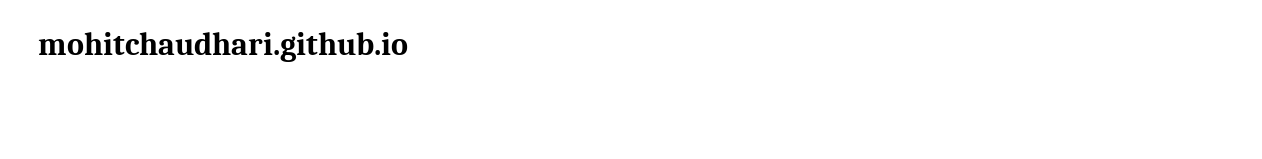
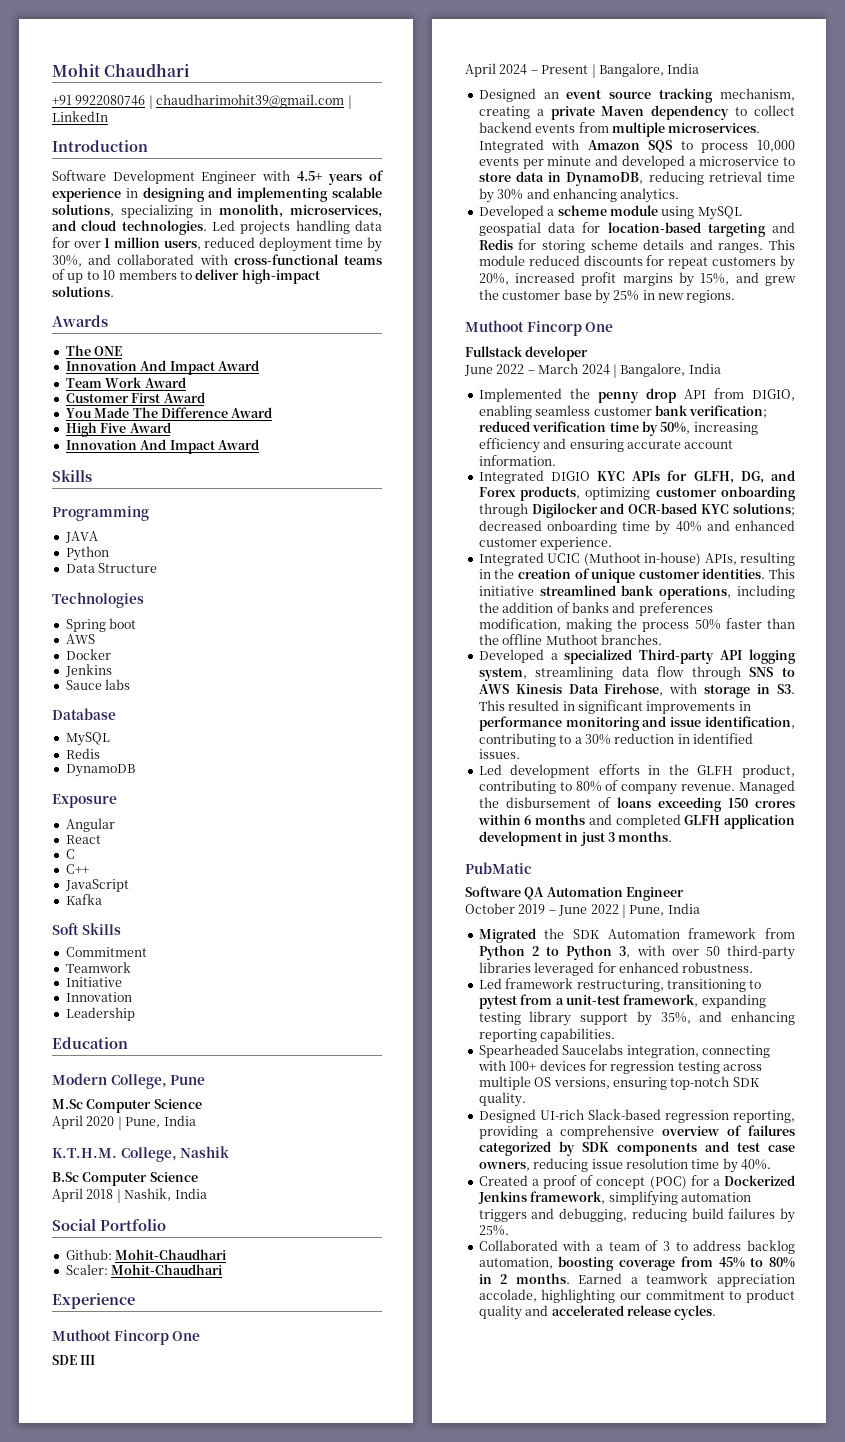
- mohitchaudhari.github.io
+ Mohit Chaudhari
+ +91 9922080746 | chaudharimohit39@gmail.com | LinkedIn
+ Introduction
+ Software Development Engineer with 4.5+ years of experience in designing and implementing scalable solutions, specializing in monolith, microservices, and cloud technologies. Led projects handling data for over 1 million users, reduced deployment time by 30%, and collaborated with cross-functional teams of up to 10 members to deliver high-impact solutions.
+ Awards
+ The ONE
+ Innovation And Impact Award
+ Team Work Award
+ Customer First Award
+ You Made The Difference Award
+ High Five Award
+ Innovation And Impact Award
+ Skills
+ Programming
+ JAVA
+ Python
+ Data Structure
+ Technologies
+ Spring boot
+ AWS
+ Docker
+ Jenkins
+ Sauce labs
+ Database
+ MySQL
+ Redis
+ DynamoDB
+ Exposure
+ Angular
+ React
+ C
+ C++
+ JavaScript
+ Kafka
+ Soft Skills
+ Commitment
+ Teamwork
+ Initiative
+ Innovation
+ Leadership
+ Education
+ Modern College, Pune
+ M.Sc Computer Science
+ April 2020 | Pune, India
+ K.T.H.M. College, Nashik
+ B.Sc Computer Science
+ April 2018 | Nashik, India
+ Social Portfolio
+ Github: Mohit-Chaudhari
+ Scaler: Mohit-Chaudhari
+ Experience
+ Muthoot Fincorp One
+ SDE III
+ April 2024 – Present | Bangalore, India
+ Designed an event source tracking mechanism, creating a private Maven dependency to collect backend events from multiple microservices. Integrated with Amazon SQS to process 10,000 events per minute and developed a microservice to store data in DynamoDB, reducing retrieval time by 30% and enhancing analytics.
+ Developed a scheme module using MySQL geospatial data for location-based targeting and Redis for storing scheme details and ranges. This module reduced discounts for repeat customers by 20%, increased profit margins by 15%, and grew the customer base by 25% in new regions.
+ Muthoot Fincorp One
+ Fullstack developer
+ June 2022 – March 2024 | Bangalore, India
+ Implemented the penny drop API from DIGIO, enabling seamless customer bank verification; reduced verification time by 50%, increasing efficiency and ensuring accurate account information.
+ Integrated DIGIO KYC APIs for GLFH, DG, and Forex products, optimizing customer onboarding through Digilocker and OCR-based KYC solutions; decreased onboarding time by 40% and enhanced customer experience.
+ Integrated UCIC (Muthoot in-house) APIs, resulting in the creation of unique customer identities. This initiative streamlined bank operations, including the addition of banks and preferences modification, making the process 50% faster than the offline Muthoot branches.
+ Developed a specialized Third-party API logging system, streamlining data flow through SNS to AWS Kinesis Data Firehose, with storage in S3. This resulted in significant improvements in performance monitoring and issue identification, contributing to a 30% reduction in identified issues.
+ Led development efforts in the GLFH product, contributing to 80% of company revenue. Managed the disbursement of loans exceeding 150 crores within 6 months and completed GLFH application development in just 3 months.
+ PubMatic
+ Software QA Automation Engineer
+ October 2019 – June 2022 | Pune, India
+ Migrated the SDK Automation framework from Python 2 to Python 3, with over 50 third-party libraries leveraged for enhanced robustness.
+ Led framework restructuring, transitioning to pytest from a unit-test framework, expanding testing library support by 35%, and enhancing reporting capabilities.
+ Spearheaded Saucelabs integration, connecting with 100+ devices for regression testing across multiple OS versions, ensuring top-notch SDK quality.
+ Designed UI-rich Slack-based regression reporting, providing a comprehensive overview of failures categorized by SDK components and test case owners, reducing issue resolution time by 40%.
+ Created a proof of concept (POC) for a Dockerized Jenkins framework, simplifying automation triggers and debugging, reducing build failures by 25%.
+ Collaborated with a team of 3 to address backlog automation, boosting coverage from 45% to 80% in 2 months. Earned a teamwork appreciation accolade, highlighting our commitment to product quality and accelerated release cycles.

